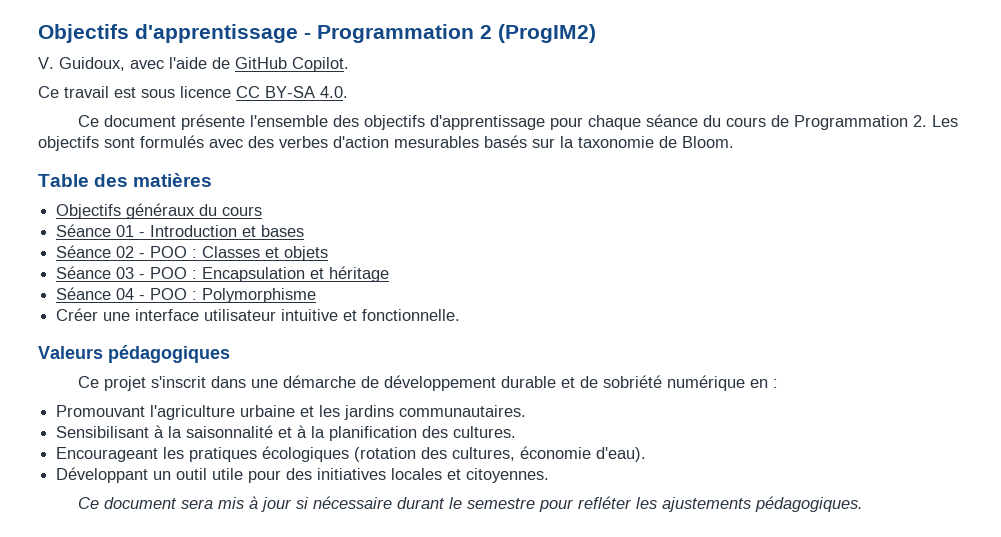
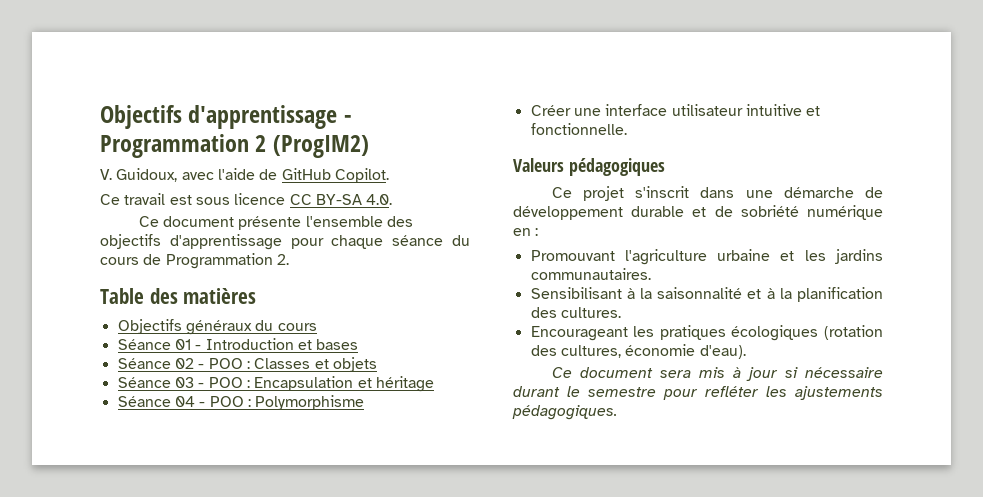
- Ce document présente l'ensemble des objectifs d'apprentissage pour chaque séance du cours de Programmation 2. Les objectifs sont formulés avec des verbes d'action mesurables basés sur la taxonomie de Bloom.
+ Ce document présente l'ensemble des objectifs d'apprentissage pour chaque séance du cours de Programmation 2.
- Développant un outil utile pour des initiatives locales et citoyennes.

